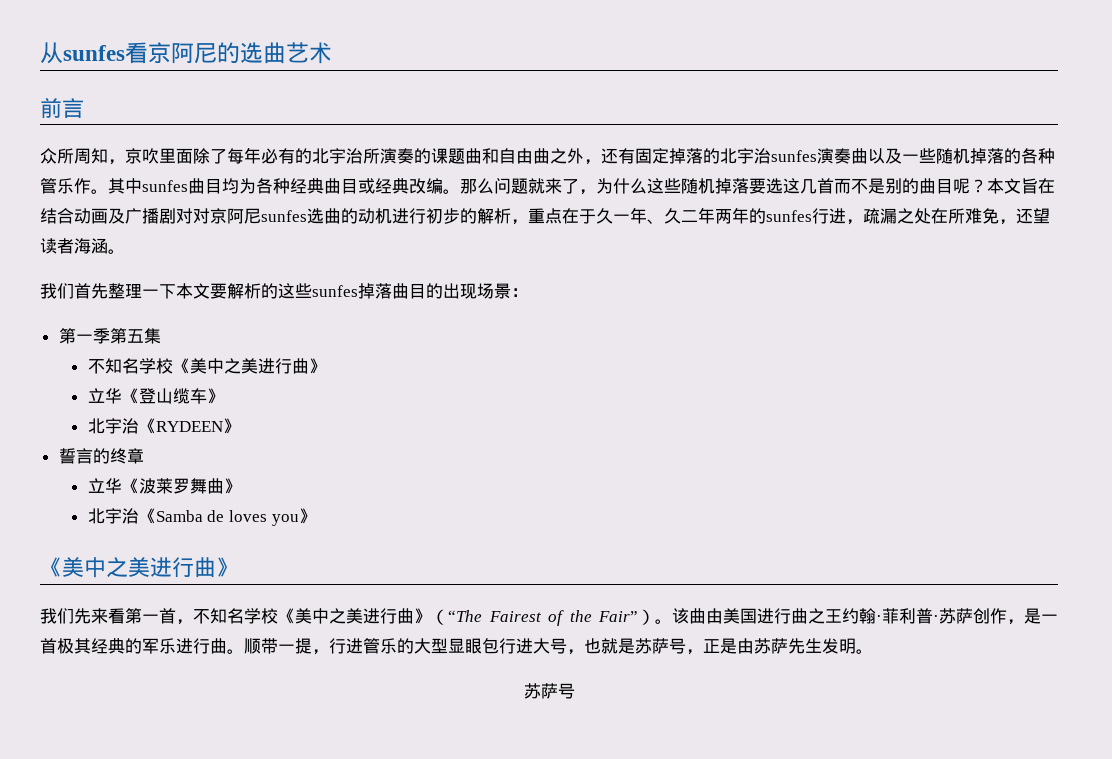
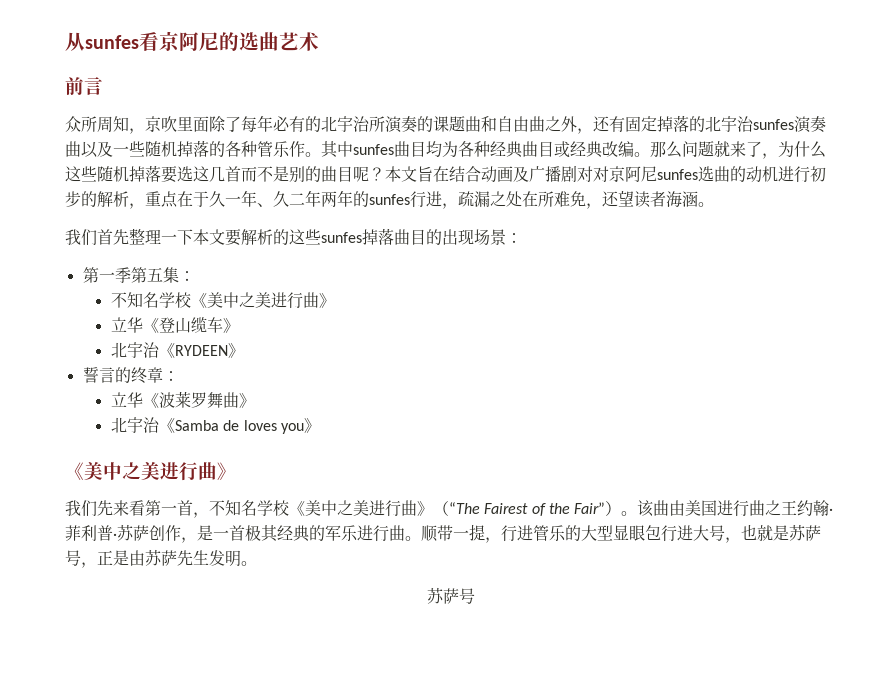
- 第一季第五集
+ 第一季第五集：
- 誓言的终章
+ 誓言的终章：

